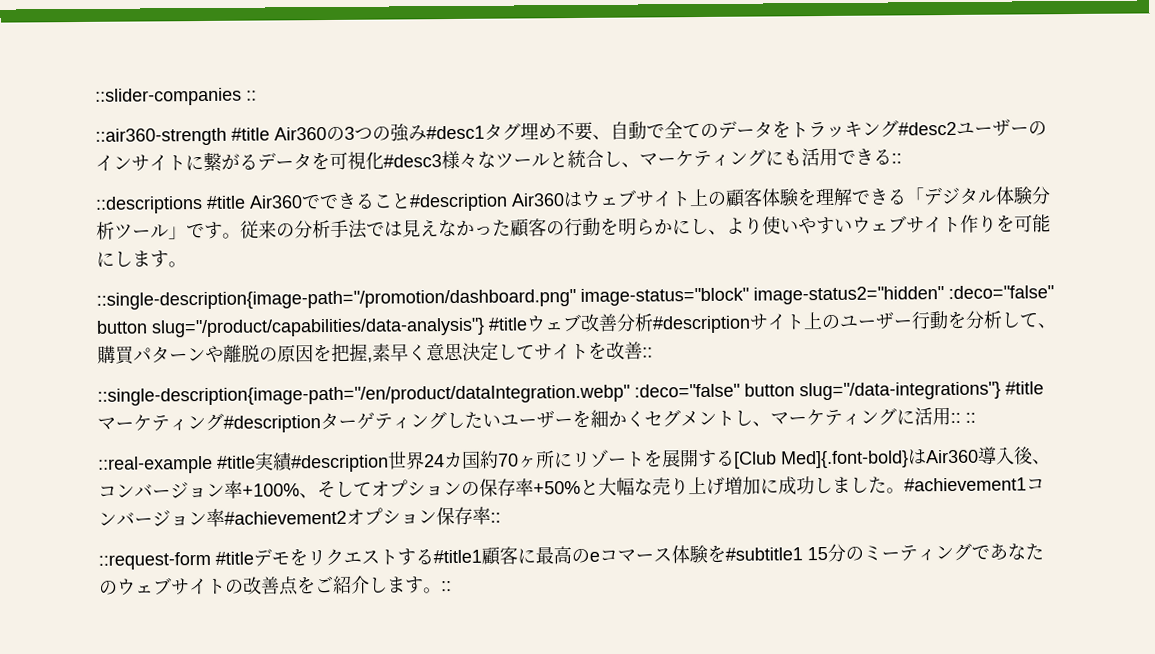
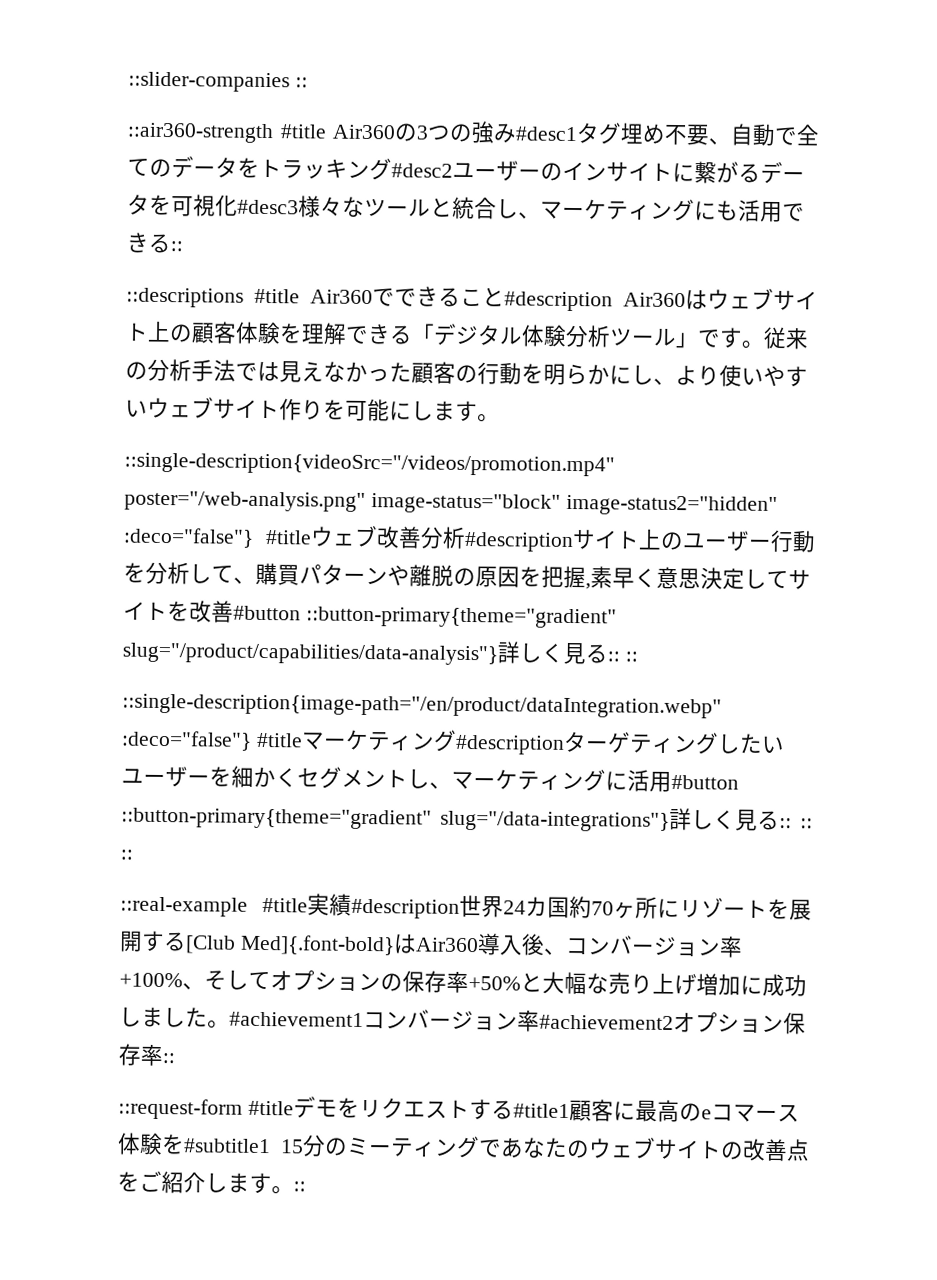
- ::single-description{image-path="/promotion/dashboard.png" image-status="block" image-status2="hidden" :deco="false" button slug="/product/capabilities/data-analysis"} #titleウェブ改善分析#descriptionサイト上のユーザー行動を分析して、購買パターンや離脱の原因を把握,素早く意思決定してサイトを改善::
+ ::single-description{videoSrc="/videos/promotion.mp4" poster="/web-analysis.png" image-status="block" image-status2="hidden" :deco="false"} #titleウェブ改善分析#descriptionサイト上のユーザー行動を分析して、購買パターンや離脱の原因を把握,素早く意思決定してサイトを改善#button ::button-primary{theme="gradient" slug="/product/capabilities/data-analysis"}詳しく見る:: ::
- ::single-description{image-path="/en/product/dataIntegration.webp" :deco="false" button slug="/data-integrations"} #titleマーケティング#descriptionターゲティングしたいユーザーを細かくセグメントし、マーケティングに活用:: ::
+ ::single-description{image-path="/en/product/dataIntegration.webp" :deco="false"} #titleマーケティング#descriptionターゲティングしたいユーザーを細かくセグメントし、マーケティングに活用#button ::button-primary{theme="gradient" slug="/data-integrations"}詳しく見る:: :: ::

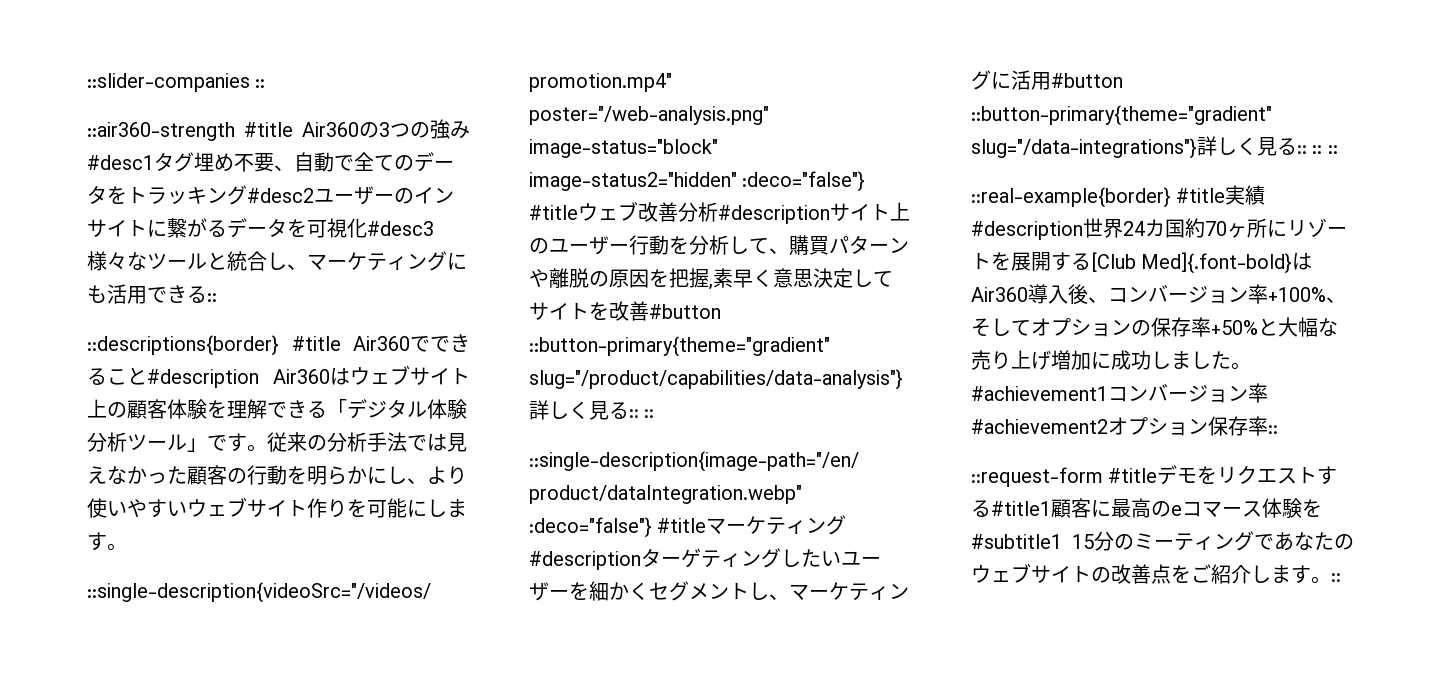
- ::descriptions #title Air360でできること#description Air360はウェブサイト上の顧客体験を理解できる「デジタル体験分析ツール」です。
+ ::descriptions{border} #title Air360でできること#description Air360はウェブサイト上の顧客体験を理解できる「デジタル体験分析ツール」です。
- ::real-example #title実績#description世界24カ国約70ヶ所にリゾートを展開する[Club Med]{.font-bold}はAir360導入後、コンバージョン率+100%、そしてオプションの保存率+50%と大幅な売り上げ増加に成功しました。
+ ::real-example{border} #title実績#description世界24カ国約70ヶ所にリゾートを展開する[Club Med]{.font-bold}はAir360導入後、コンバージョン率+100%、そしてオプションの保存率+50%と大幅な売り上げ増加に成功しました。

